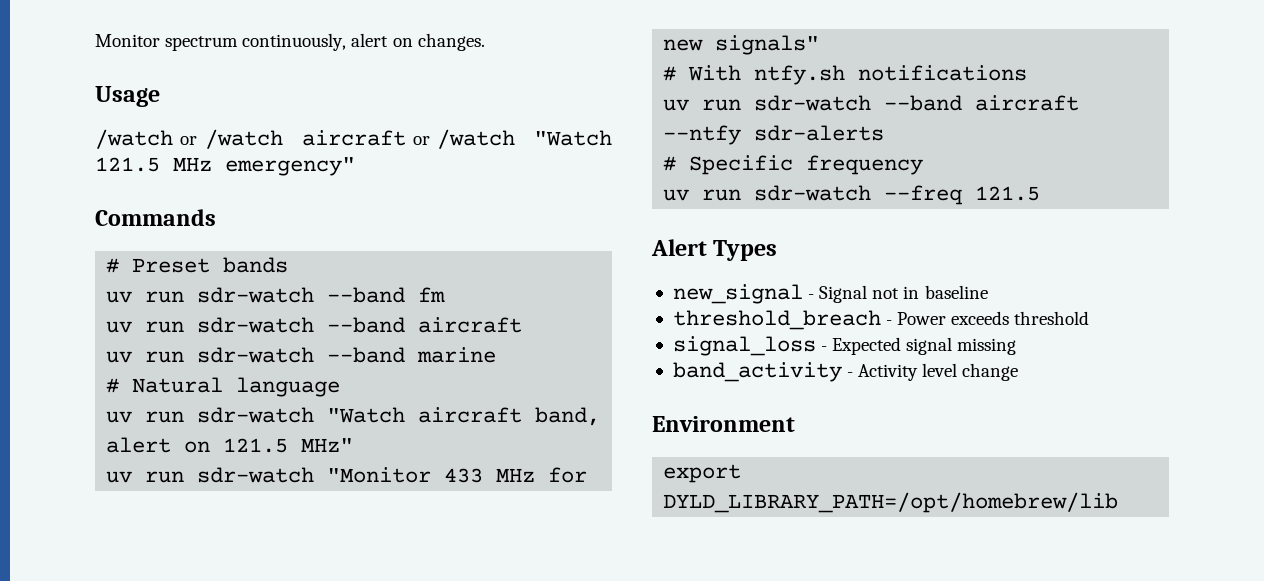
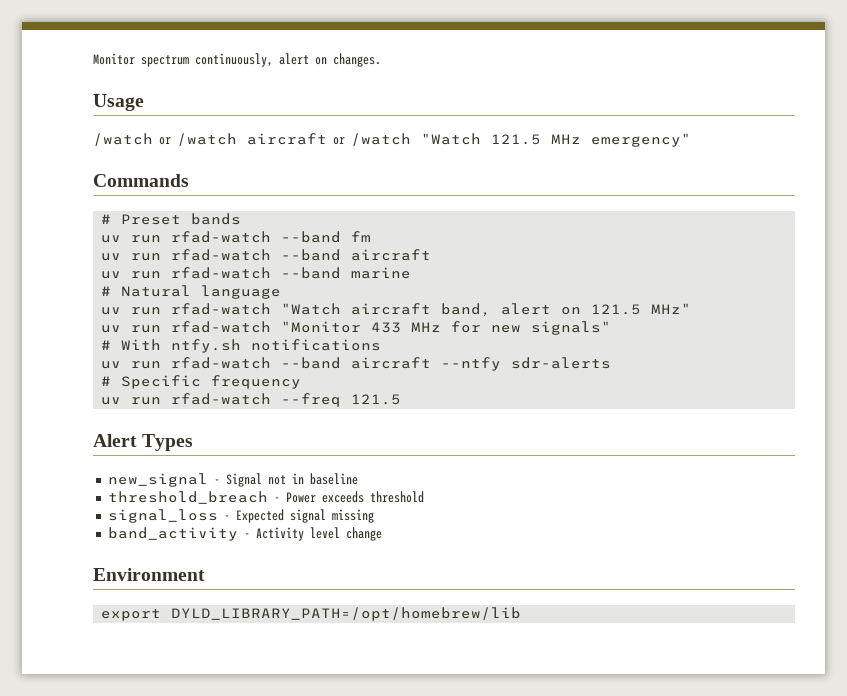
- uv run sdr-watch --band fm
- uv run sdr-watch --band aircraft
+ uv run rfad-watch --band fm
+ uv run rfad-watch --band aircraft
- uv run sdr-watch --band marine
+ uv run rfad-watch --band marine
- uv run sdr-watch "Watch aircraft band, alert on 121.5 MHz"
+ uv run rfad-watch "Watch aircraft band, alert on 121.5 MHz"
- uv run sdr-watch "Monitor 433 MHz for new signals"
+ uv run rfad-watch "Monitor 433 MHz for new signals"
- uv run sdr-watch --band aircraft --ntfy sdr-alerts
+ uv run rfad-watch --band aircraft --ntfy sdr-alerts
- uv run sdr-watch --freq 121.5
+ uv run rfad-watch --freq 121.5

